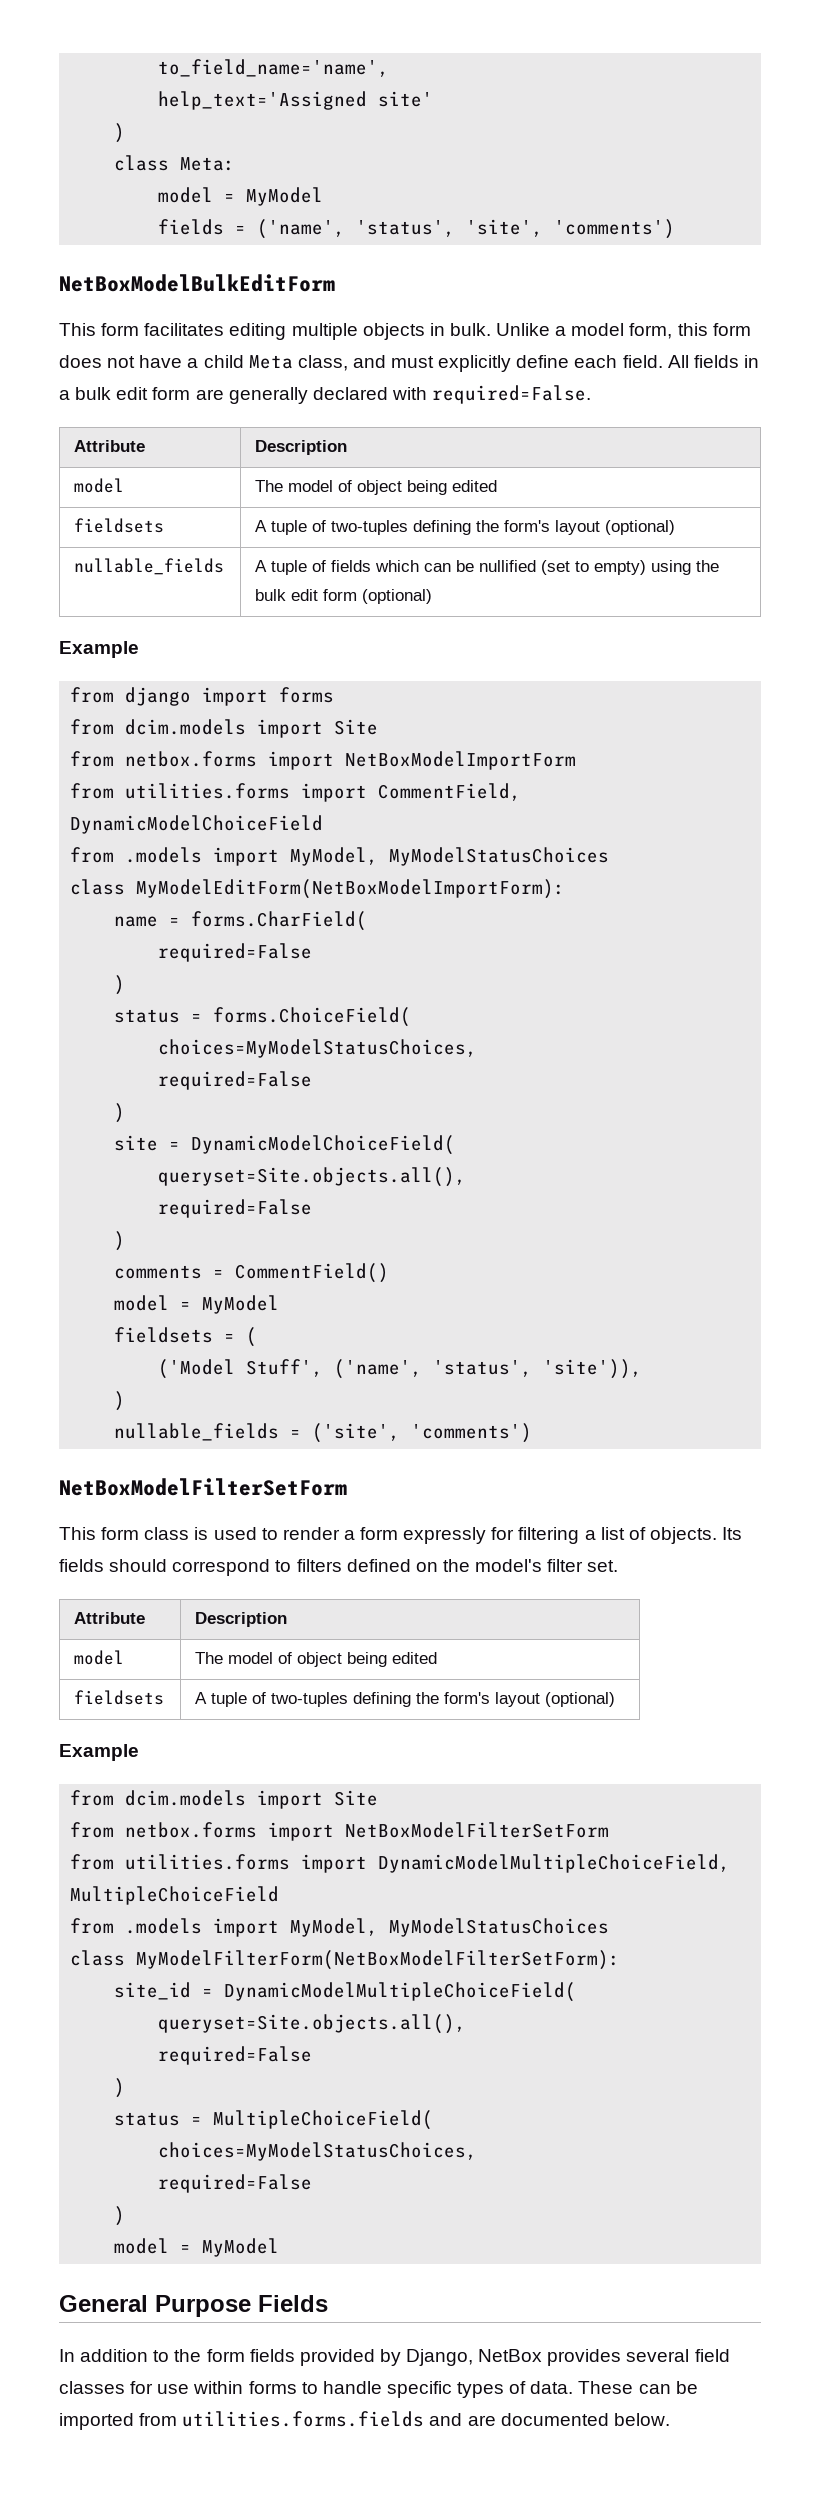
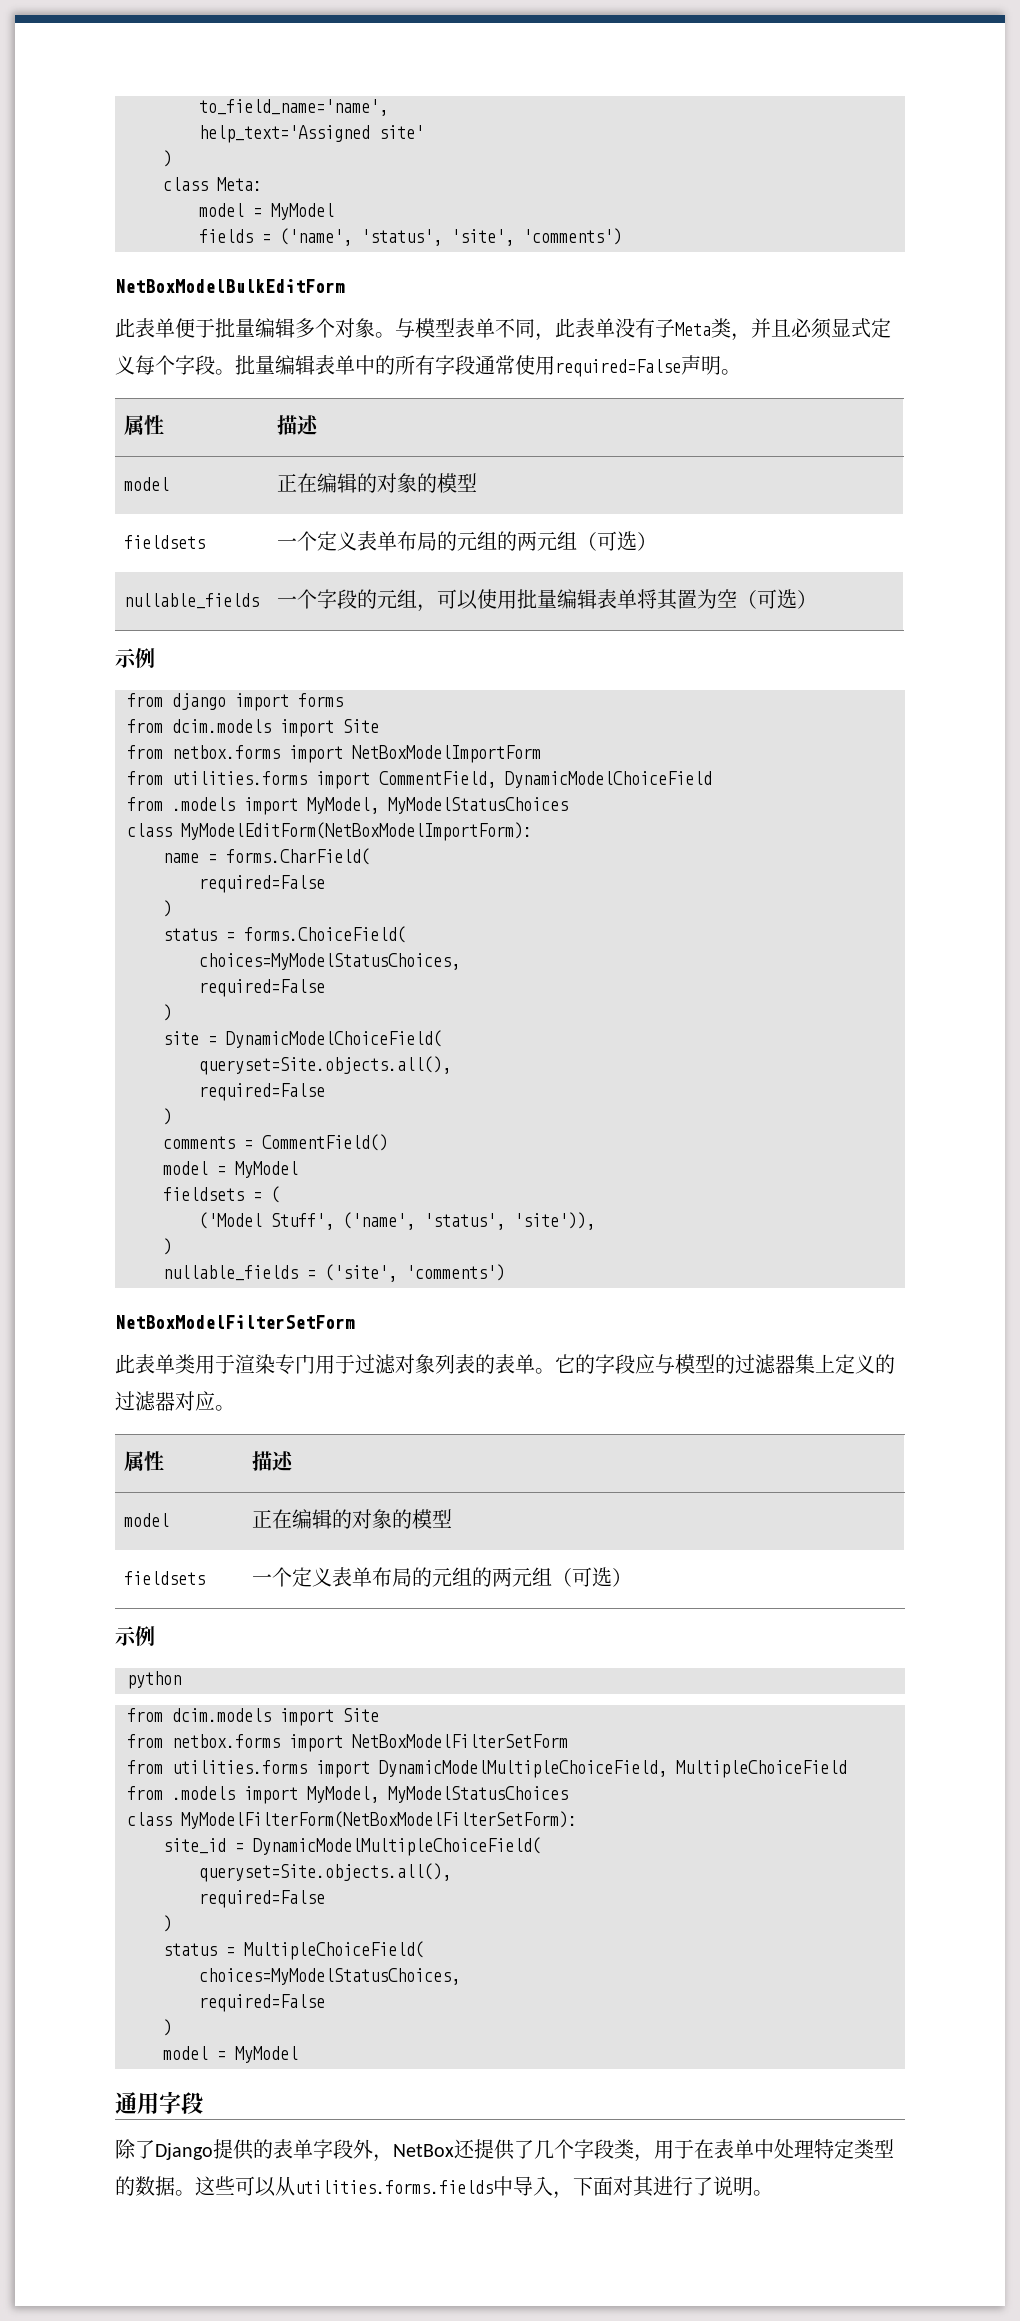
- This form facilitates editing multiple objects in bulk. Unlike a model form, this form does not have a child Meta class, and must explicitly define each field. All fields in a bulk edit form are generally declared with required=False.
- Attribute | Description
- model | The model of object being edited
- fieldsets | A tuple of two-tuples defining the form's layout (optional)
- nullable_fields | A tuple of fields which can be nullified (set to empty) using the bulk edit form (optional)
- Example
+ 此表单便于批量编辑多个对象。与模型表单不同，此表单没有子Meta类，并且必须显式定义每个字段。批量编辑表单中的所有字段通常使用required=False声明。
+ 属性 | 描述
+ model | 正在编辑的对象的模型
+ fieldsets | 一个定义表单布局的元组的两元组（可选）
+ nullable_fields | 一个字段的元组，可以使用批量编辑表单将其置为空（可选）
+ 示例
- This form class is used to render a form expressly for filtering a list of objects. Its fields should correspond to filters defined on the model's filter set.
- Attribute | Description
- model | The model of object being edited
- fieldsets | A tuple of two-tuples defining the form's layout (optional)
- Example
+ 此表单类用于渲染专门用于过滤对象列表的表单。它的字段应与模型的过滤器集上定义的过滤器对应。
+ 属性 | 描述
+ model | 正在编辑的对象的模型
+ fieldsets | 一个定义表单布局的元组的两元组（可选）
+ 示例
+ python
- General Purpose Fields
- In addition to the form fields provided by Django, NetBox provides several field classes for use within forms to handle specific types of data. These can be imported from utilities.forms.fields and are documented below.
+ 通用字段
+ 除了Django提供的表单字段外，NetBox还提供了几个字段类，用于在表单中处理特定类型的数据。这些可以从utilities.forms.fields中导入，下面对其进行了说明。

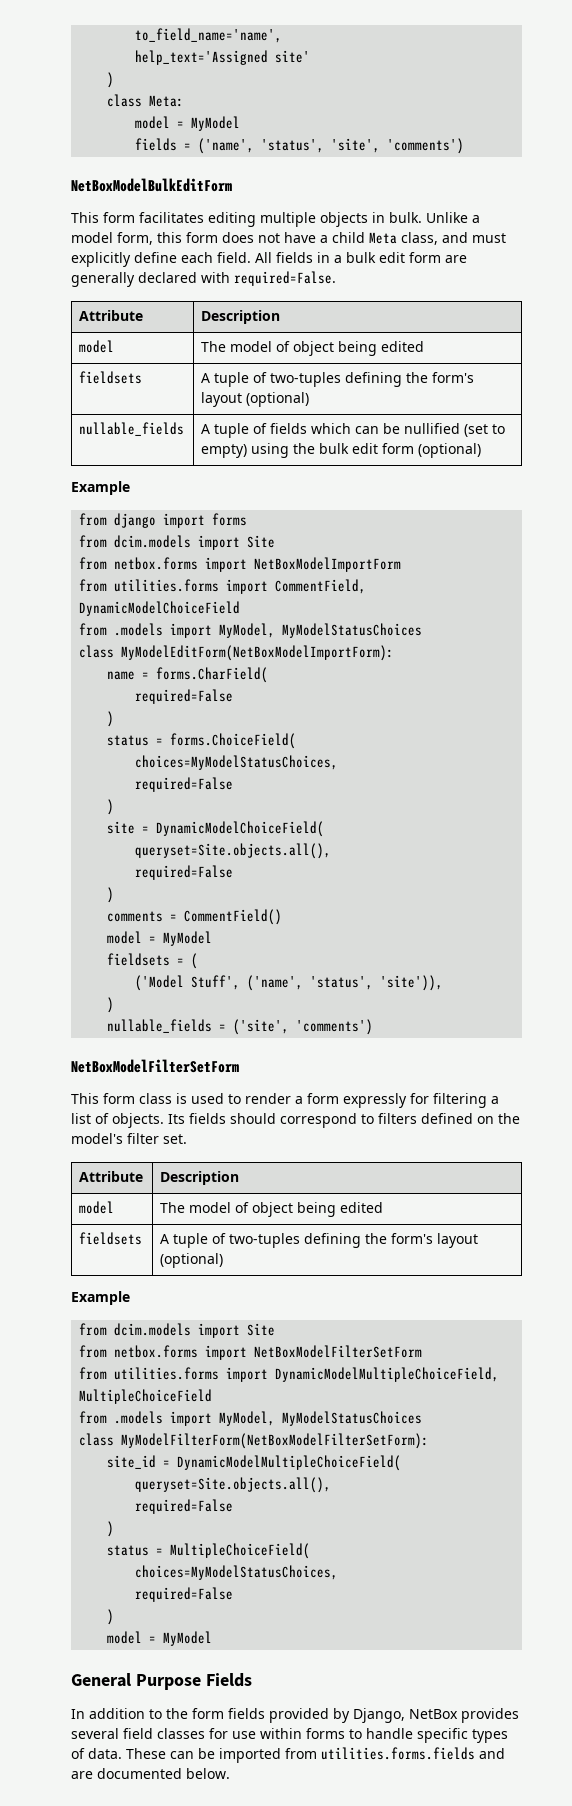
- 此表单便于批量编辑多个对象。与模型表单不同，此表单没有子Meta类，并且必须显式定义每个字段。批量编辑表单中的所有字段通常使用required=False声明。
- 属性 | 描述
- model | 正在编辑的对象的模型
- fieldsets | 一个定义表单布局的元组的两元组（可选）
- nullable_fields | 一个字段的元组，可以使用批量编辑表单将其置为空（可选）
- 示例
+ This form facilitates editing multiple objects in bulk. Unlike a model form, this form does not have a child Meta class, and must explicitly define each field. All fields in a bulk edit form are generally declared with required=False.
+ Attribute | Description
+ model | The model of object being edited
+ fieldsets | A tuple of two-tuples defining the form's layout (optional)
+ nullable_fields | A tuple of fields which can be nullified (set to empty) using the bulk edit form (optional)
+ Example
- 此表单类用于渲染专门用于过滤对象列表的表单。它的字段应与模型的过滤器集上定义的过滤器对应。
- 属性 | 描述
- model | 正在编辑的对象的模型
- fieldsets | 一个定义表单布局的元组的两元组（可选）
- 示例
- python
+ This form class is used to render a form expressly for filtering a list of objects. Its fields should correspond to filters defined on the model's filter set.
+ Attribute | Description
+ model | The model of object being edited
+ fieldsets | A tuple of two-tuples defining the form's layout (optional)
+ Example
- 通用字段
- 除了Django提供的表单字段外，NetBox还提供了几个字段类，用于在表单中处理特定类型的数据。这些可以从utilities.forms.fields中导入，下面对其进行了说明。
+ General Purpose Fields
+ In addition to the form fields provided by Django, NetBox provides several field classes for use within forms to handle specific types of data. These can be imported from utilities.forms.fields and are documented below.

